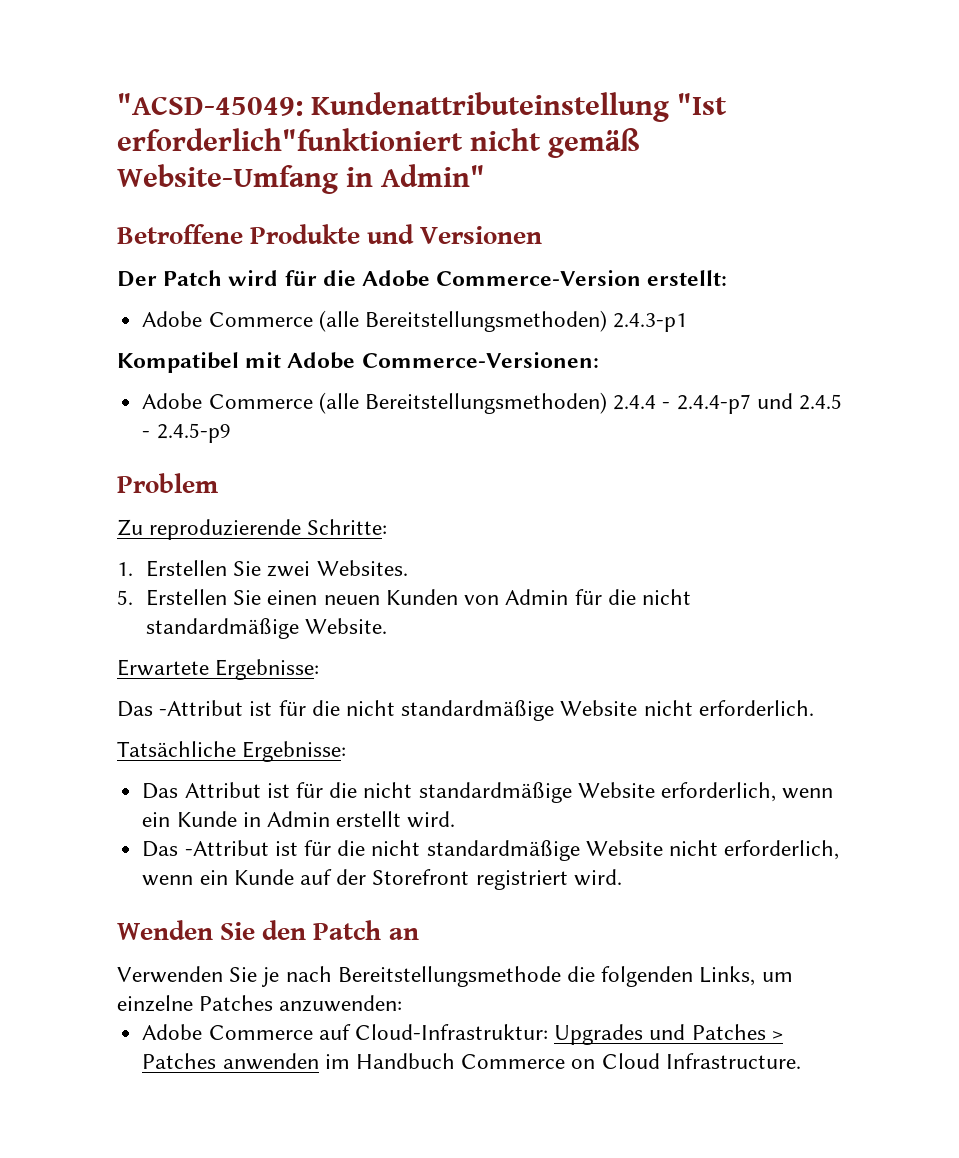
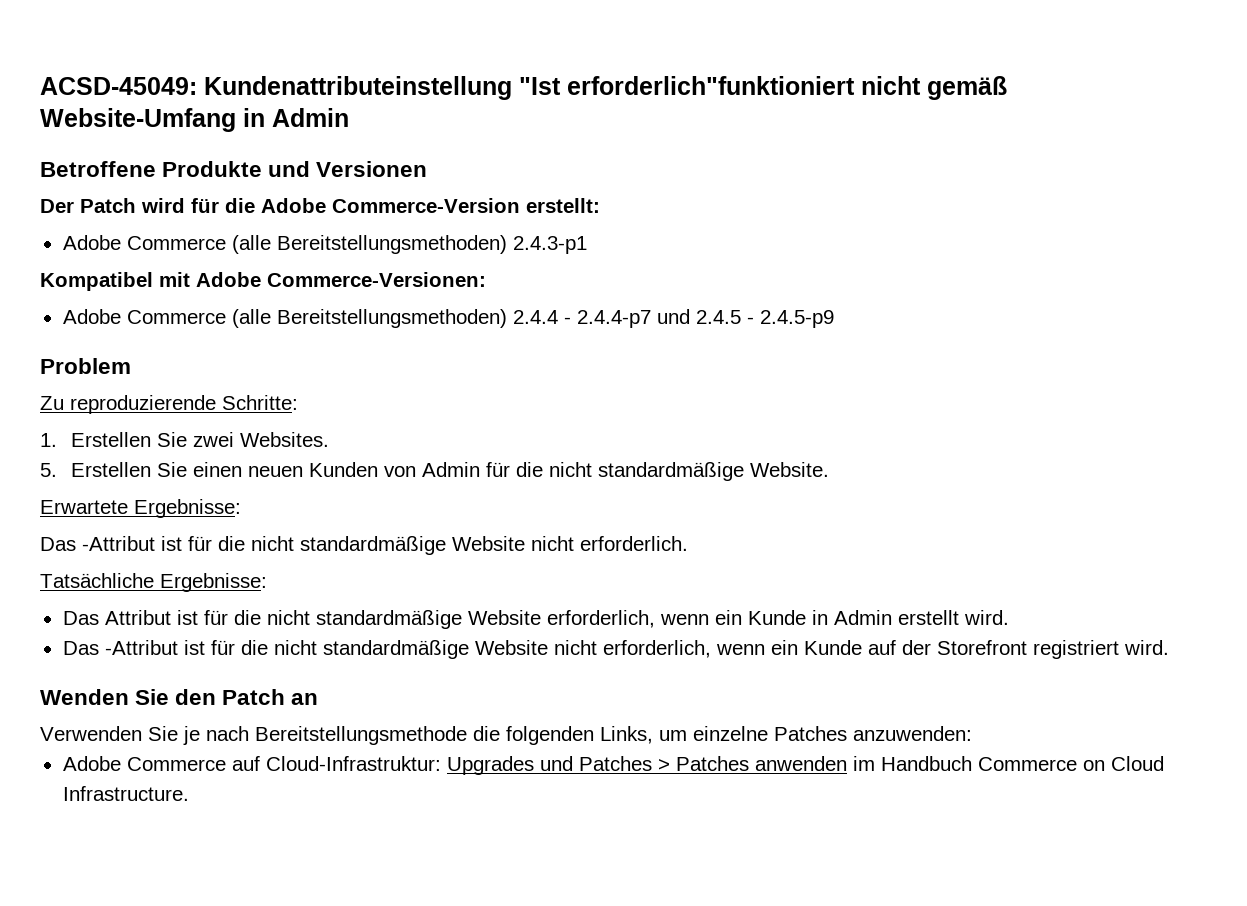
- "ACSD-45049: Kundenattributeinstellung "Ist erforderlich"funktioniert nicht gemäß Website-Umfang in Admin"
+ ACSD-45049: Kundenattributeinstellung "Ist erforderlich"funktioniert nicht gemäß Website-Umfang in Admin

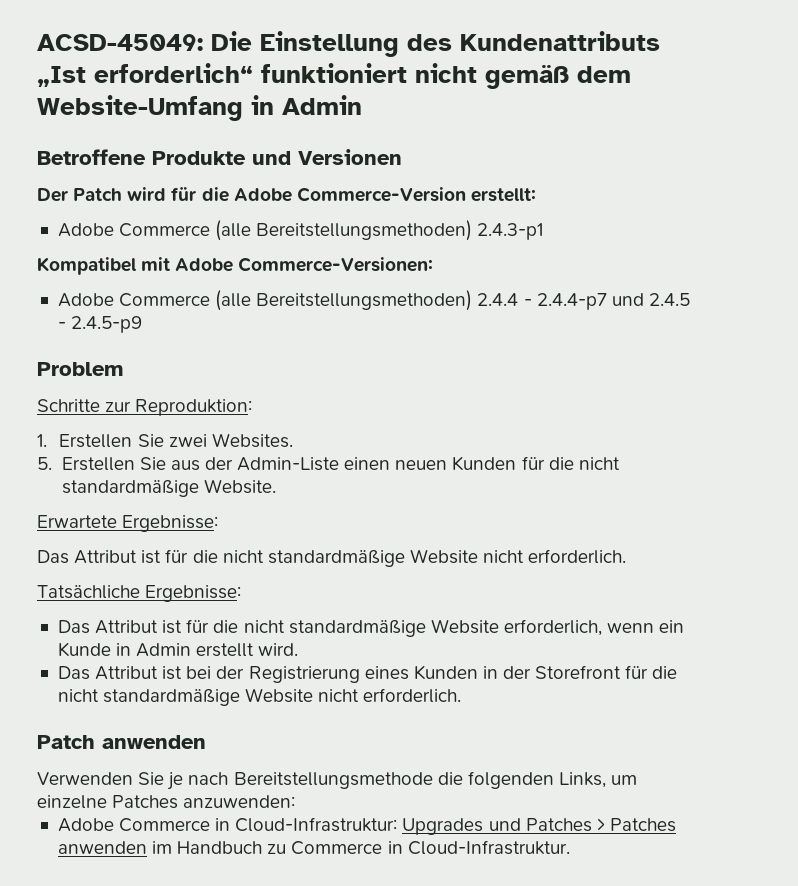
- ACSD-45049: Kundenattributeinstellung "Ist erforderlich"funktioniert nicht gemäß Website-Umfang in Admin
+ ACSD-45049: Die Einstellung des Kundenattributs „Ist erforderlich“ funktioniert nicht gemäß dem Website-Umfang in Admin
- Zu reproduzierende Schritte:
+ Schritte zur Reproduktion:
- 5. Erstellen Sie einen neuen Kunden von Admin für die nicht standardmäßige Website.
+ 5. Erstellen Sie aus der Admin-Liste einen neuen Kunden für die nicht standardmäßige Website.
- Das -Attribut ist für die nicht standardmäßige Website nicht erforderlich.
+ Das Attribut ist für die nicht standardmäßige Website nicht erforderlich.
- Das -Attribut ist für die nicht standardmäßige Website nicht erforderlich, wenn ein Kunde auf der Storefront registriert wird.
- Wenden Sie den Patch an
+ Das Attribut ist bei der Registrierung eines Kunden in der Storefront für die nicht standardmäßige Website nicht erforderlich.
+ Patch anwenden
- Adobe Commerce auf Cloud-Infrastruktur: Upgrades und Patches > Patches anwenden im Handbuch Commerce on Cloud Infrastructure.
+ Adobe Commerce in Cloud-Infrastruktur: Upgrades und Patches > Patches anwenden im Handbuch zu Commerce in Cloud-Infrastruktur.

